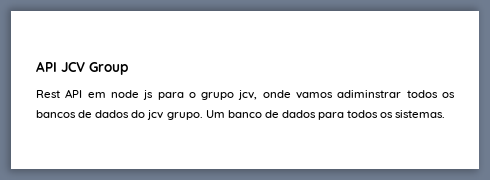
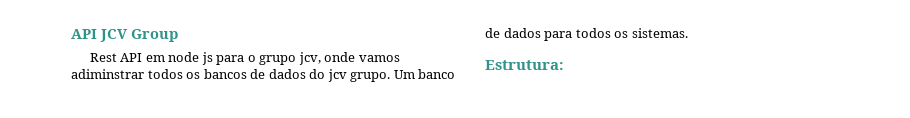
+ Estrutura:

